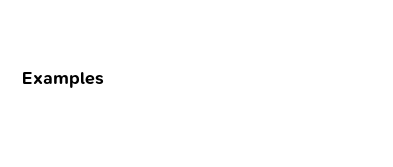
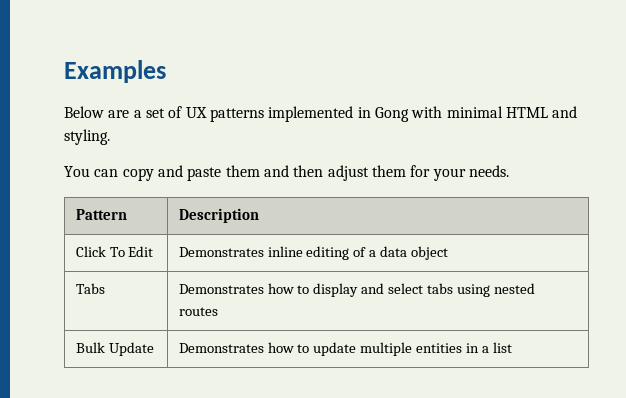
+ Below are a set of UX patterns implemented in Gong with minimal HTML and styling.
+ You can copy and paste them and then adjust them for your needs.
+ Pattern | Description
+ Click To Edit | Demonstrates inline editing of a data object
+ Tabs | Demonstrates how to display and select tabs using nested routes
+ Bulk Update | Demonstrates how to update multiple entities in a list

